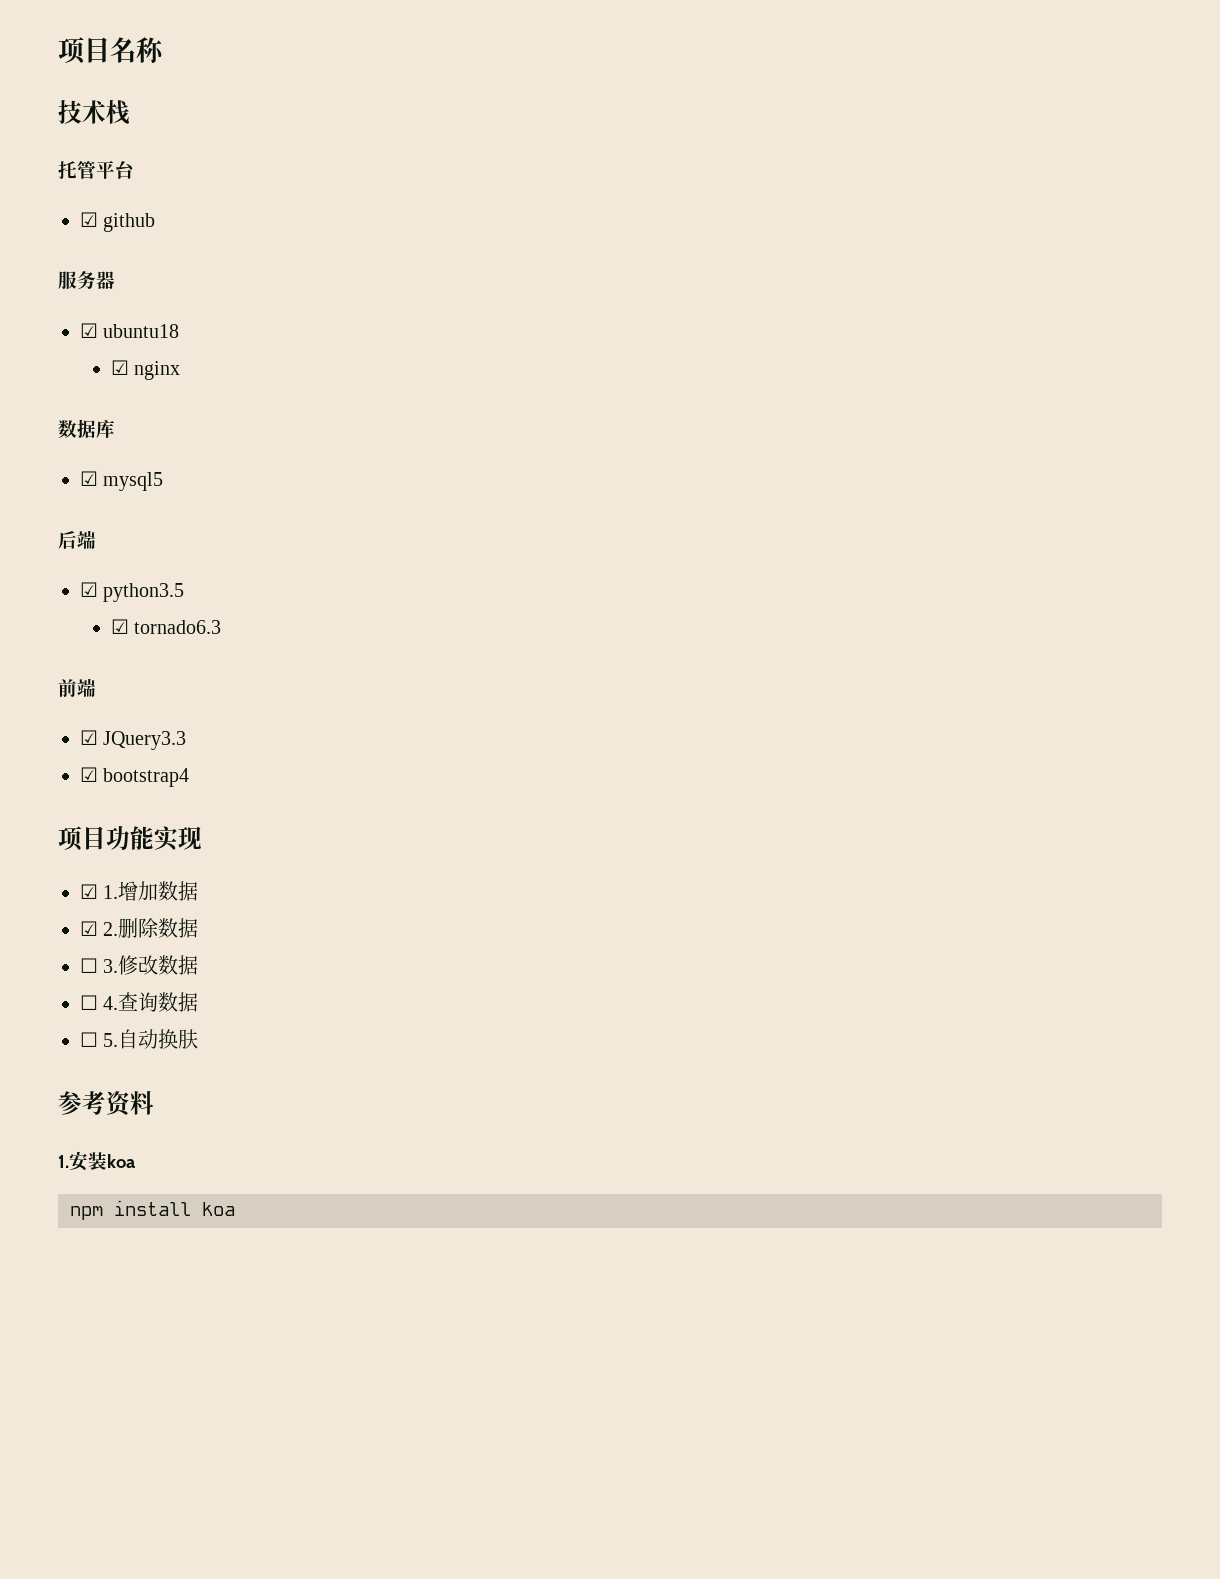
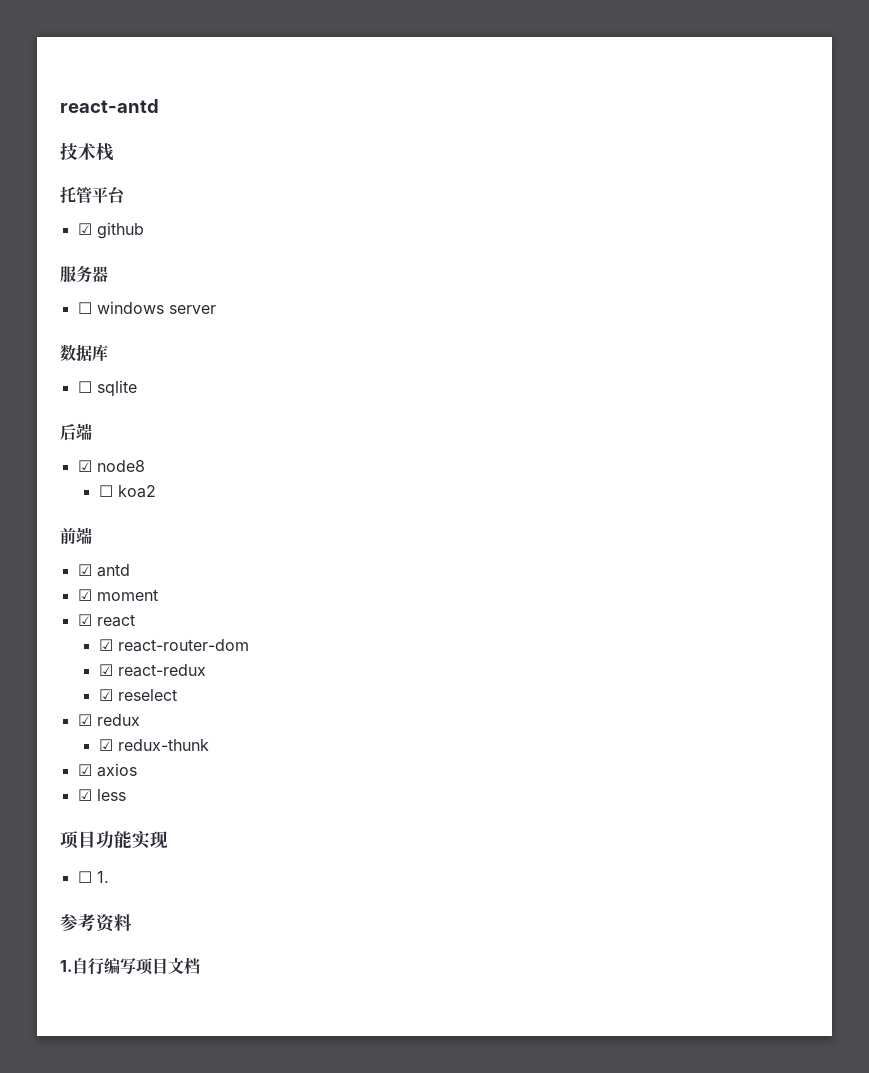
- 项目名称
+ react-antd
- ☑ ubuntu18
- ☑ nginx
+ ☐ windows server
- ☑ mysql5
+ ☐ sqlite
- ☑ python3.5
- ☑ tornado6.3
+ ☑ node8
+ ☐ koa2
- ☑ JQuery3.3
- ☑ bootstrap4
+ ☑ antd
+ ☑ moment
+ ☑ react
+ ☑ react-router-dom
+ ☑ react-redux
+ ☑ reselect
+ ☑ redux
+ ☑ redux-thunk
+ ☑ axios
+ ☑ less
- ☑ 1.增加数据
- ☑ 2.删除数据
- ☐ 3.修改数据
- ☐ 4.查询数据
- ☐ 5.自动换肤
+ ☐ 1.
  参考资料
- 1.安装koa
- npm install koa
+ 1.自行编写项目文档

